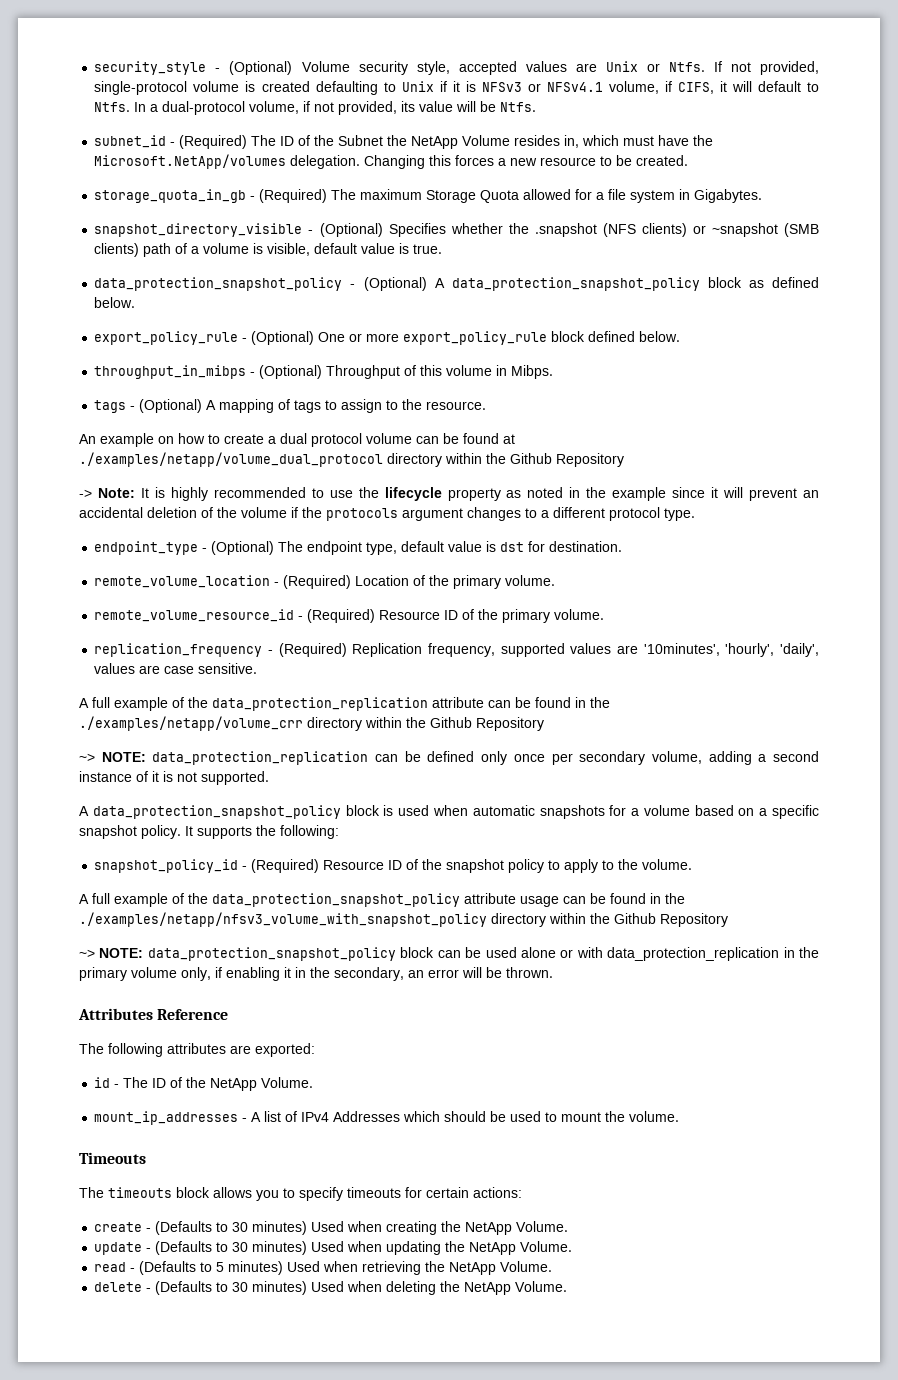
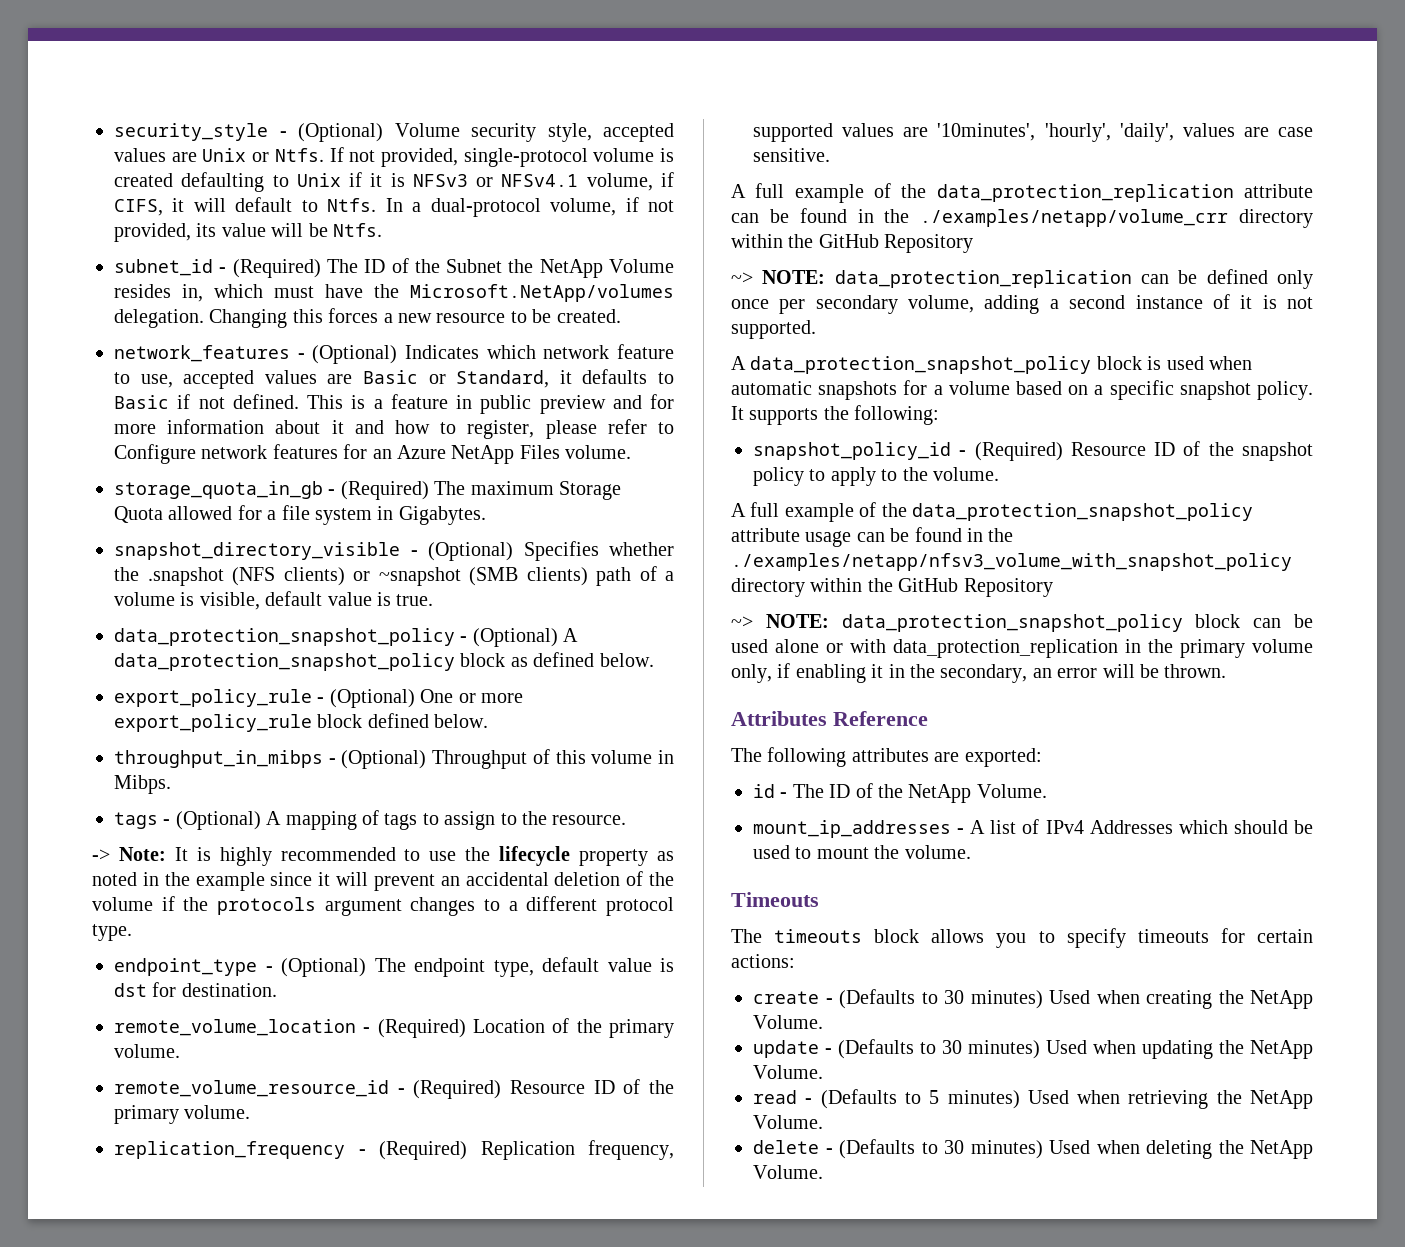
+ network_features - (Optional) Indicates which network feature to use, accepted values are Basic or Standard, it defaults to Basic if not defined. This is a feature in public preview and for more information about it and how to register, please refer to Configure network features for an Azure NetApp Files volume.
- An example on how to create a dual protocol volume can be found at ./examples/netapp/volume_dual_protocol directory within the Github Repository
- A full example of the data_protection_replication attribute can be found in the ./examples/netapp/volume_crr directory within the Github Repository
+ A full example of the data_protection_replication attribute can be found in the ./examples/netapp/volume_crr directory within the GitHub Repository
- A full example of the data_protection_snapshot_policy attribute usage can be found in the ./examples/netapp/nfsv3_volume_with_snapshot_policy directory within the Github Repository
+ A full example of the data_protection_snapshot_policy attribute usage can be found in the ./examples/netapp/nfsv3_volume_with_snapshot_policy directory within the GitHub Repository

